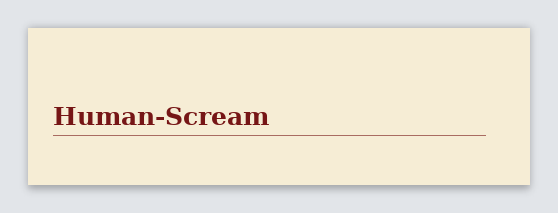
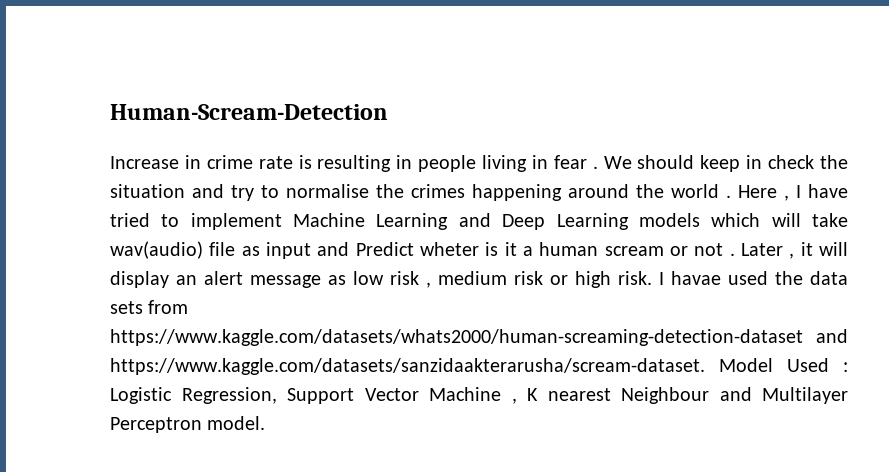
- Human-Scream
+ Human-Scream-Detection
+ Increase in crime rate is resulting in people living in fear . We should keep in check the situation and try to normalise the crimes happening around the world . Here , I have tried to implement Machine Learning and Deep Learning models which will take wav(audio) file as input and Predict wheter is it a human scream or not . Later , it will display an alert message as low risk , medium risk or high risk. I havae used the data sets from https://www.kaggle.com/datasets/whats2000/human-screaming-detection-dataset and https://www.kaggle.com/datasets/sanzidaakterarusha/scream-dataset. Model Used : Logistic Regression, Support Vector Machine , K nearest Neighbour and Multilayer Perceptron model.

